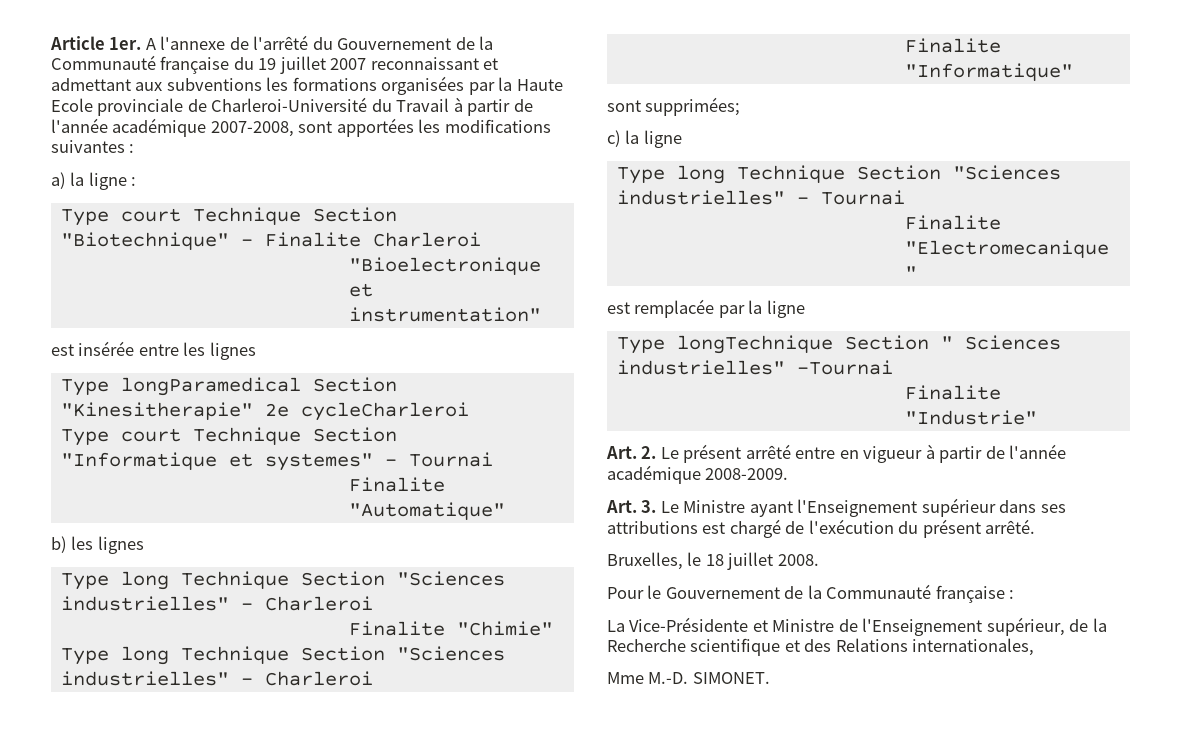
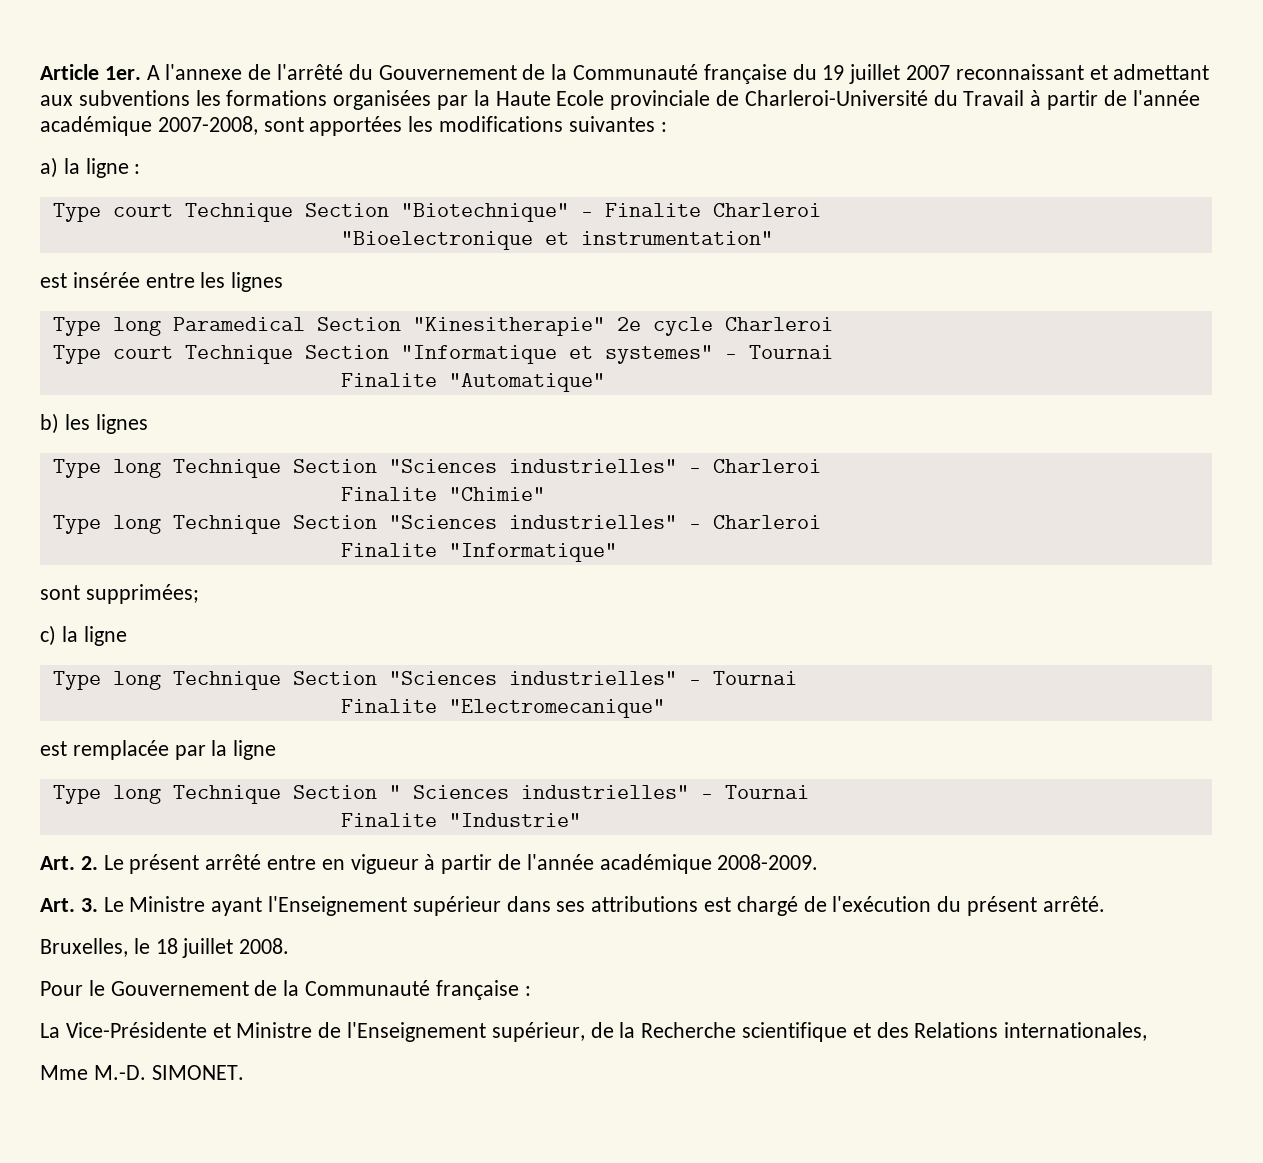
- Type longParamedical Section "Kinesitherapie" 2e cycleCharleroi
+ Type long Paramedical Section "Kinesitherapie" 2e cycle Charleroi
- Type longTechnique Section " Sciences industrielles" -Tournai
+ Type long Technique Section " Sciences industrielles" - Tournai

